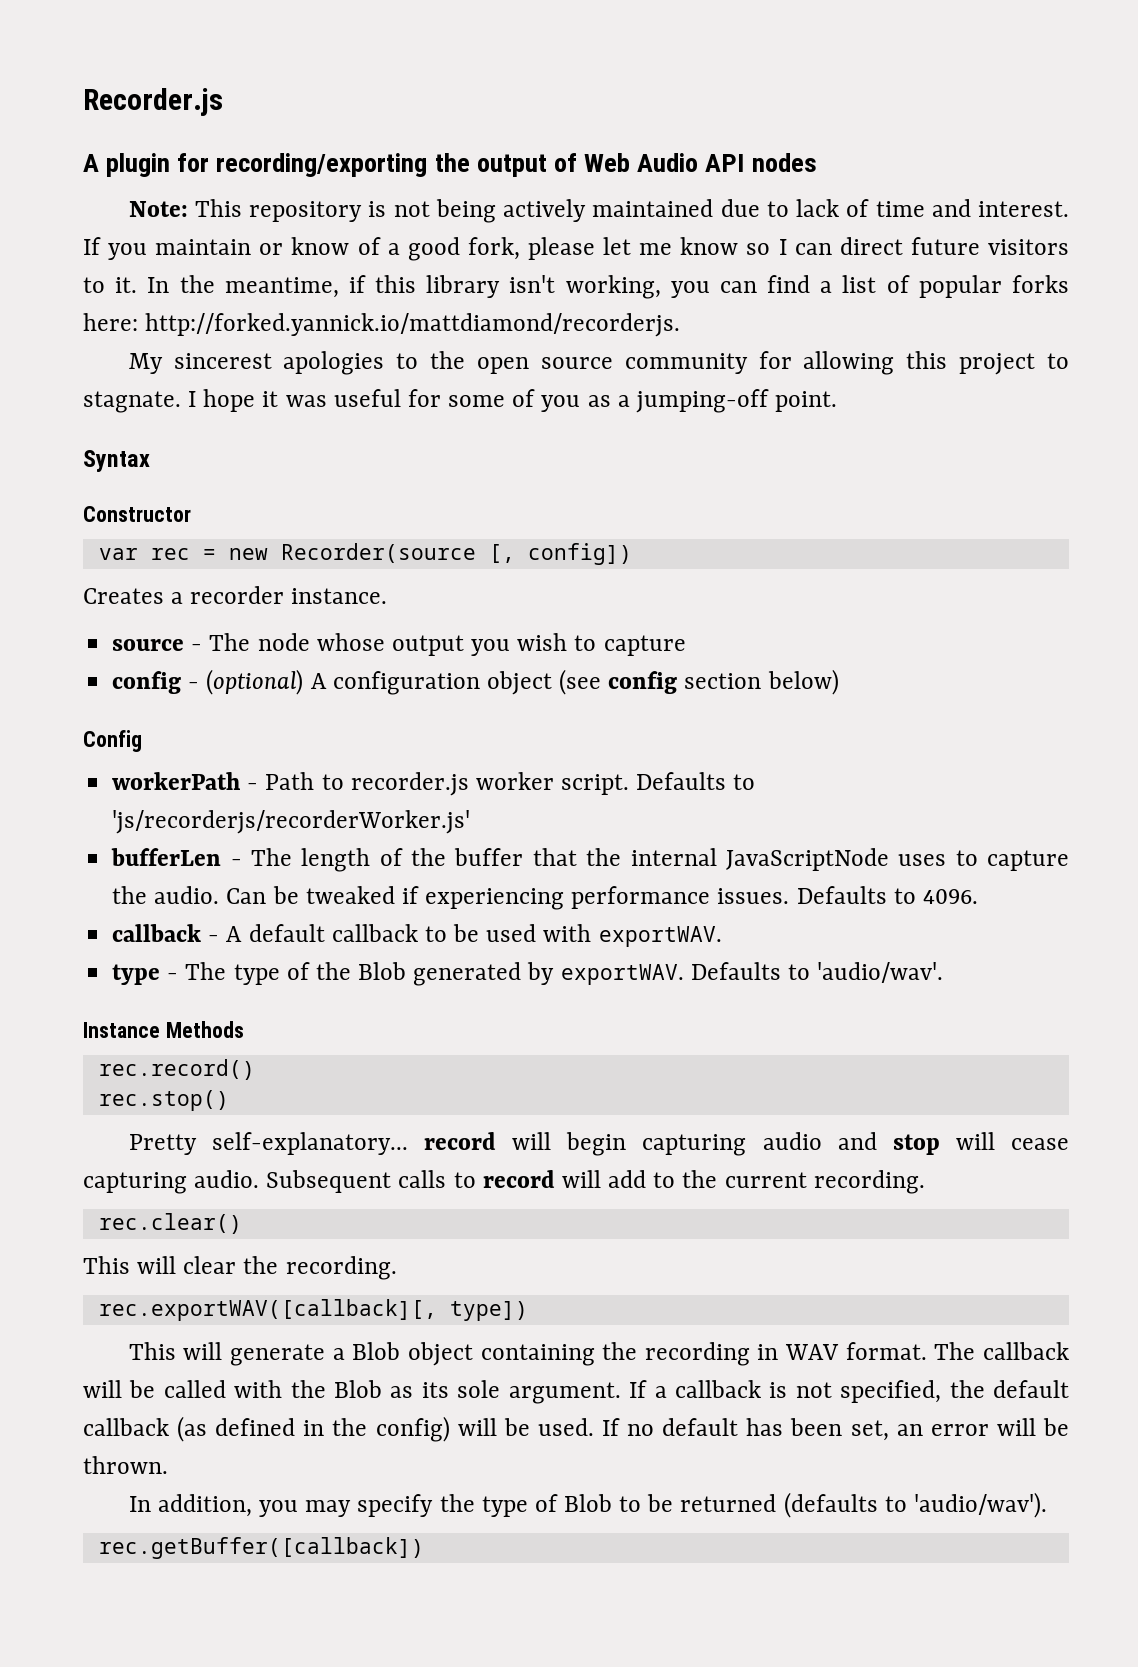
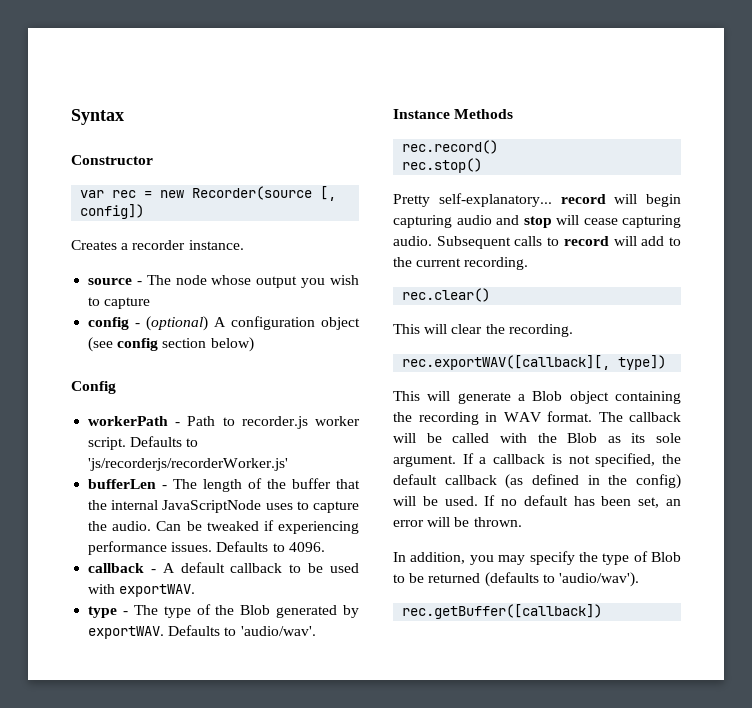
- Recorder.js
- A plugin for recording/exporting the output of Web Audio API nodes
- Note: This repository is not being actively maintained due to lack of time and interest. If you maintain or know of a good fork, please let me know so I can direct future visitors to it. In the meantime, if this library isn't working, you can find a list of popular forks here: http://forked.yannick.io/mattdiamond/recorderjs.
- My sincerest apologies to the open source community for allowing this project to stagnate. I hope it was useful for some of you as a jumping-off point.

